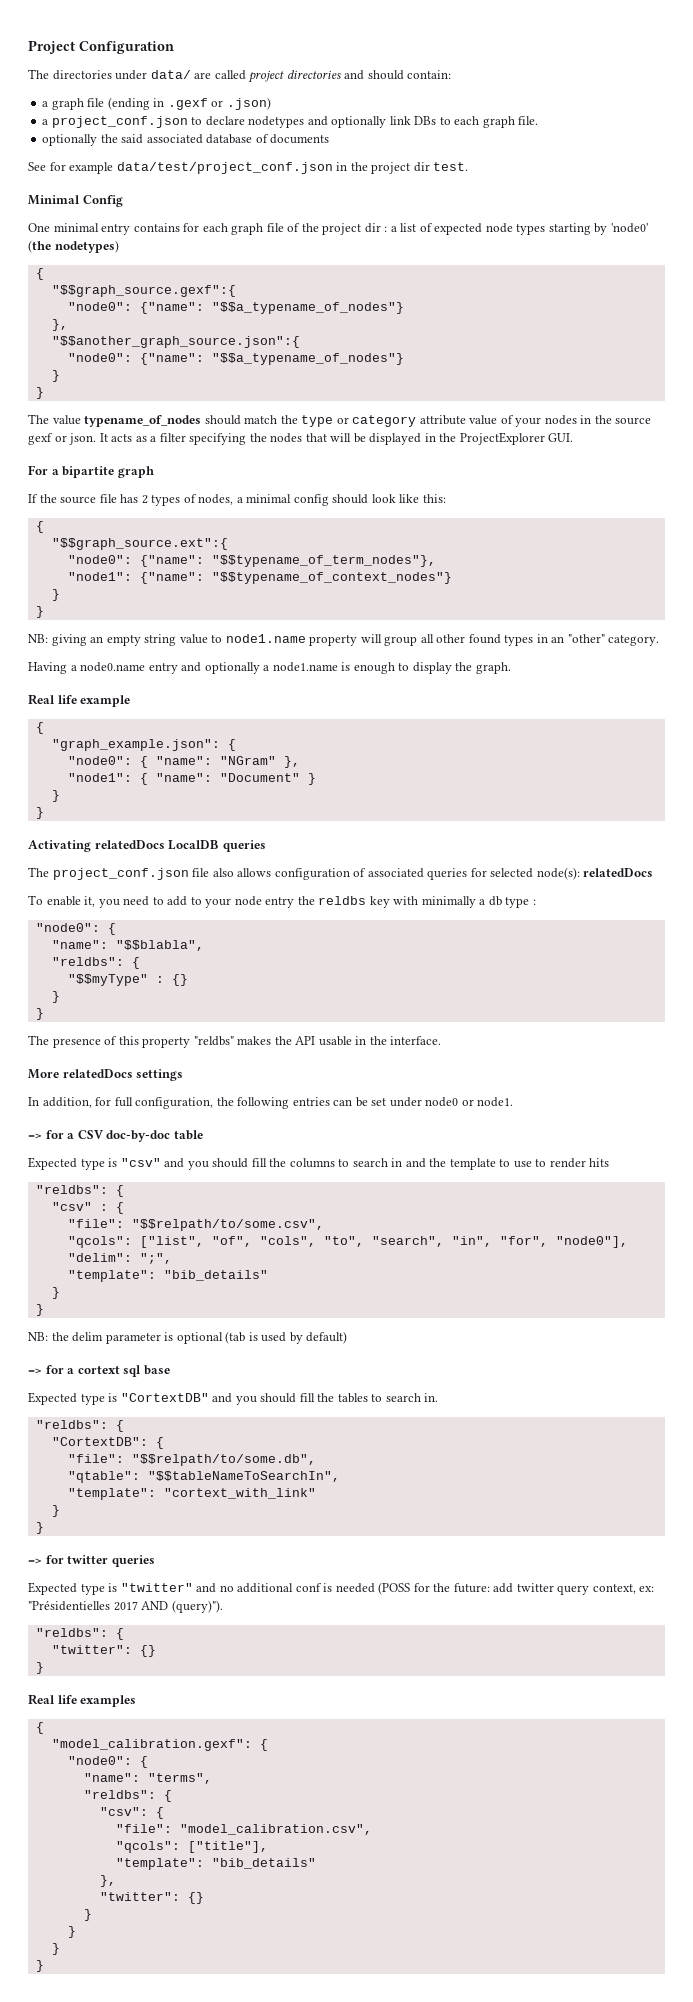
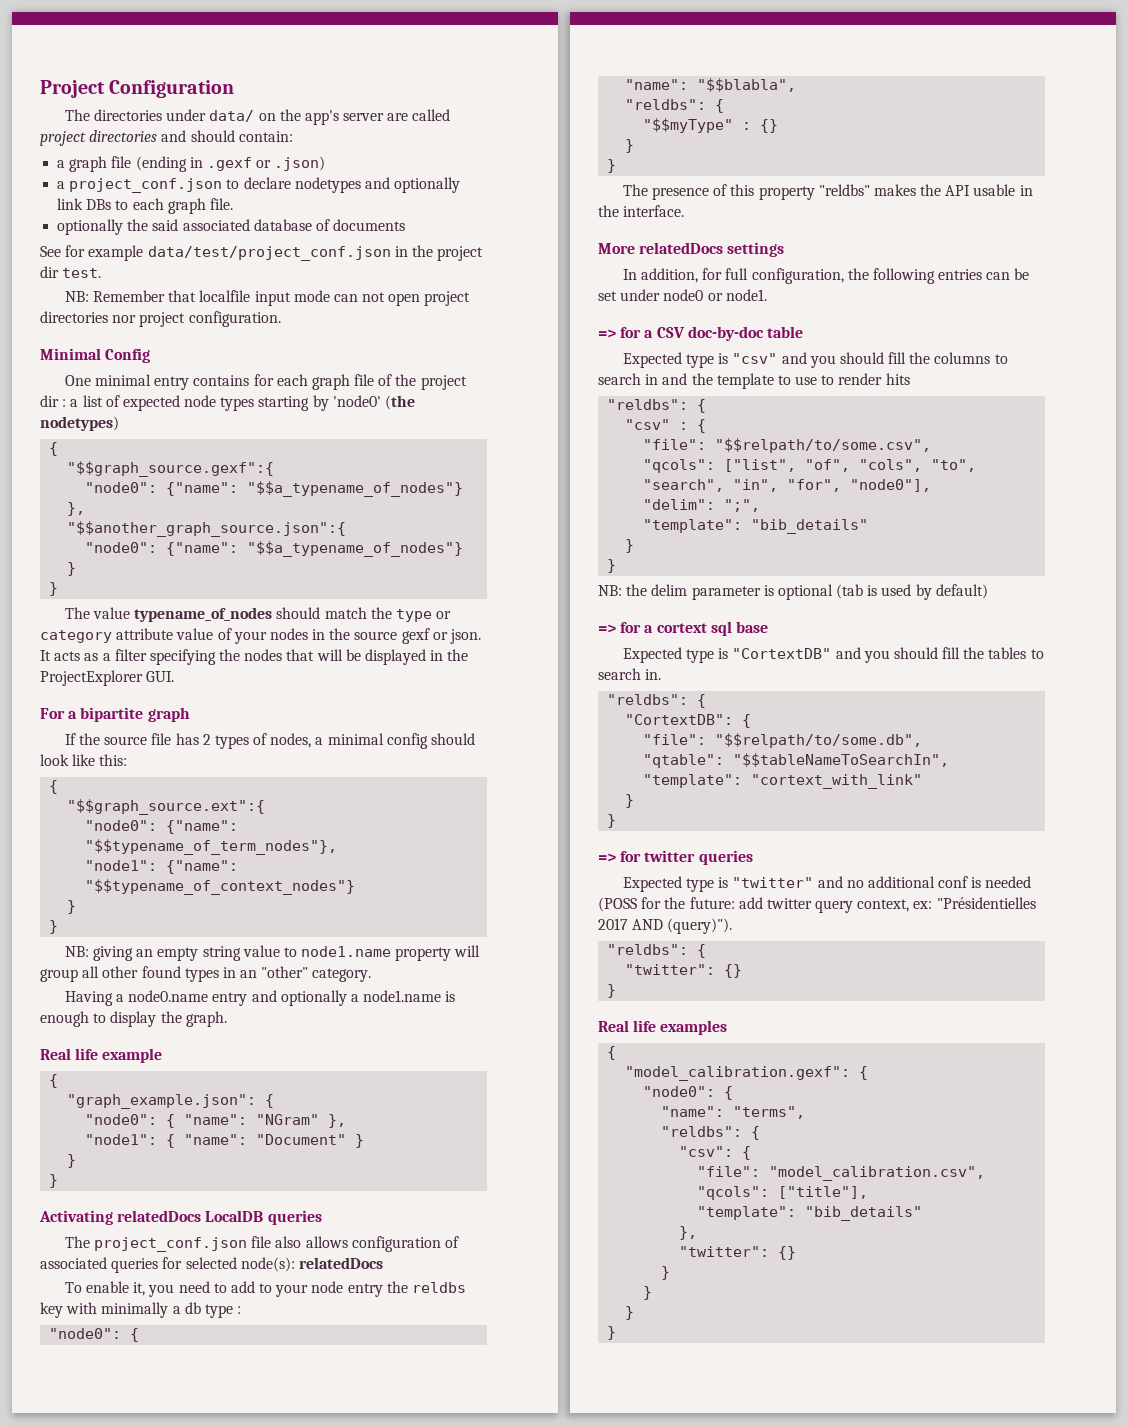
- The directories under data/ are called project directories and should contain:
+ The directories under data/ on the app's server are called project directories and should contain:
+ NB: Remember that localfile input mode can not open project directories nor project configuration.

